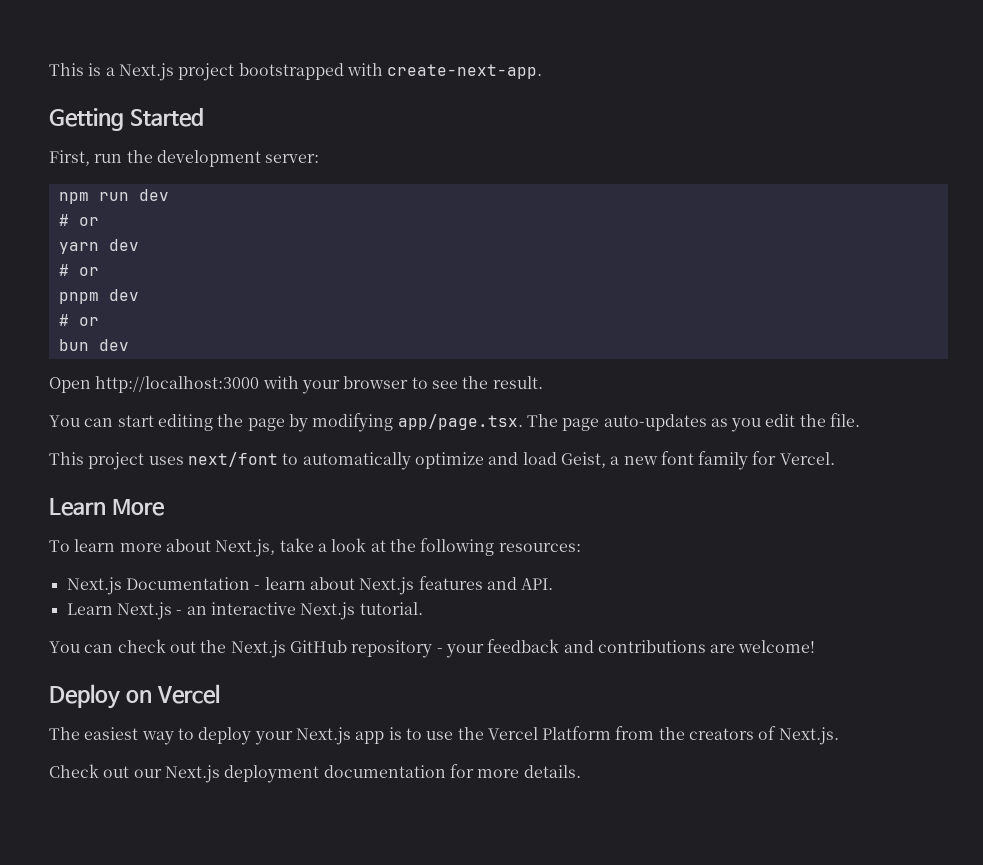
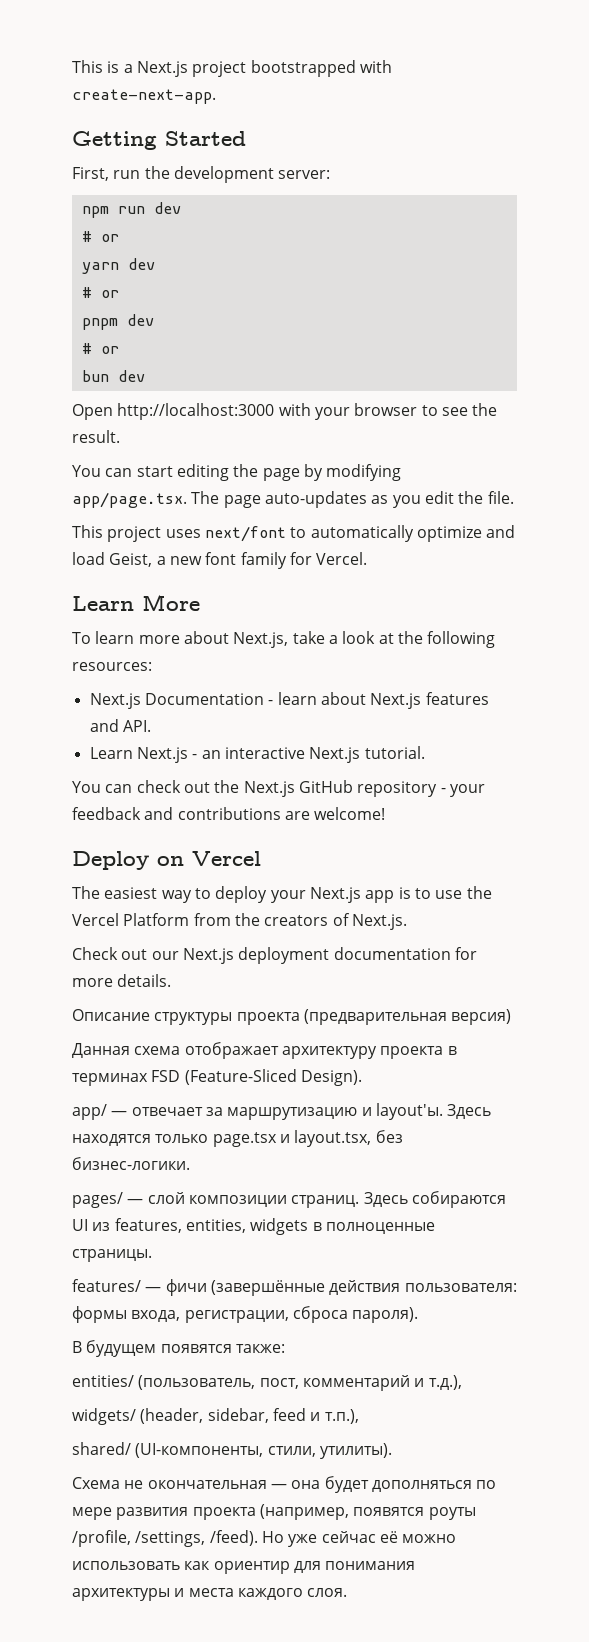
+ Описание структуры проекта (предварительная версия)
+ Данная схема отображает архитектуру проекта в терминах FSD (Feature-Sliced Design).
+ app/ — отвечает за маршрутизацию и layout'ы. Здесь находятся только page.tsx и layout.tsx, без бизнес-логики.
+ pages/ — слой композиции страниц. Здесь собираются UI из features, entities, widgets в полноценные страницы.
+ features/ — фичи (завершённые действия пользователя: формы входа, регистрации, сброса пароля).
+ В будущем появятся также:
+ entities/ (пользователь, пост, комментарий и т.д.),
+ widgets/ (header, sidebar, feed и т.п.),
+ shared/ (UI-компоненты, стили, утилиты).
+ Схема не окончательная — она будет дополняться по мере развития проекта (например, появятся роуты /profile, /settings, /feed). Но уже сейчас её можно использовать как ориентир для понимания архитектуры и места каждого слоя.

